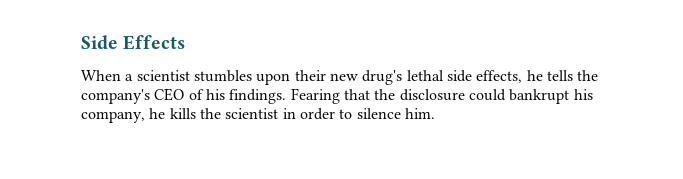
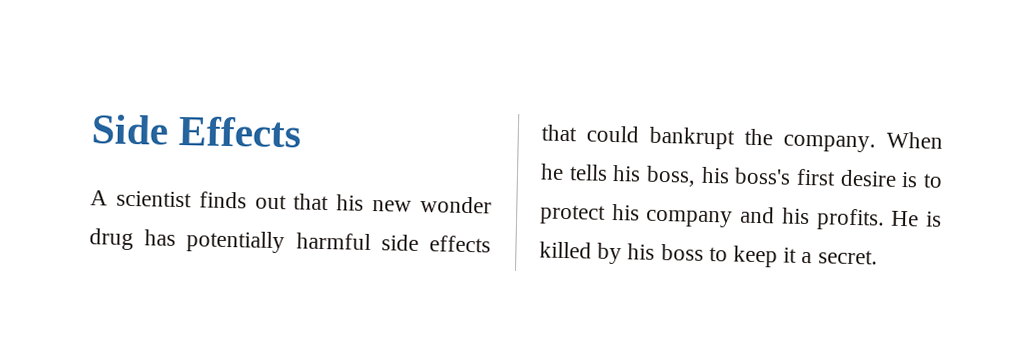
- When a scientist stumbles upon their new drug's lethal side effects, he tells the company's CEO of his findings. Fearing that the disclosure could bankrupt his company, he kills the scientist in order to silence him.
+ A scientist finds out that his new wonder drug has potentially harmful side effects that could bankrupt the company. When he tells his boss, his boss's first desire is to protect his company and his profits. He is killed by his boss to keep it a secret.

